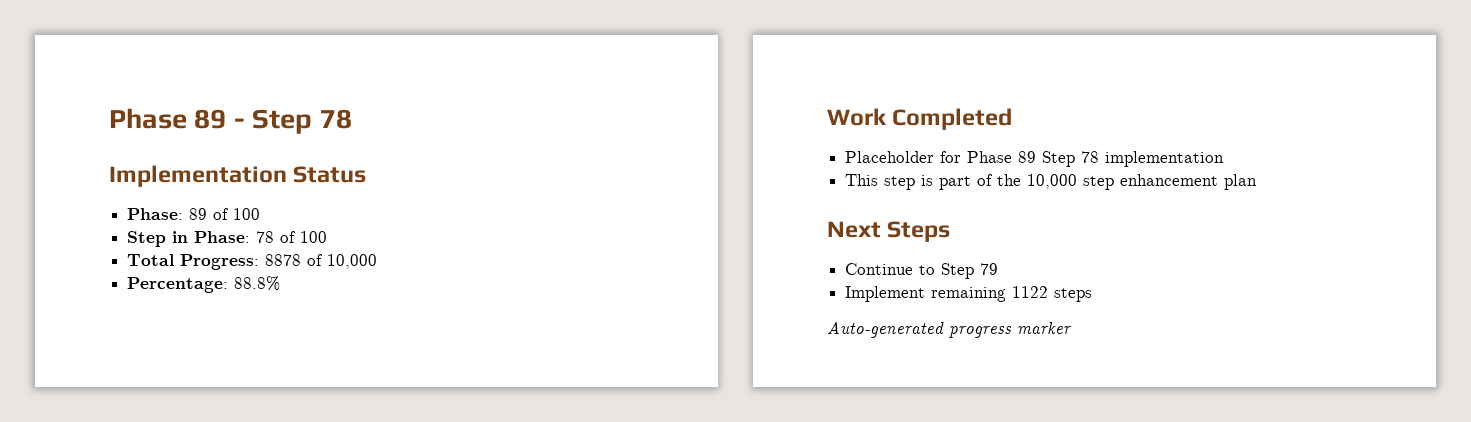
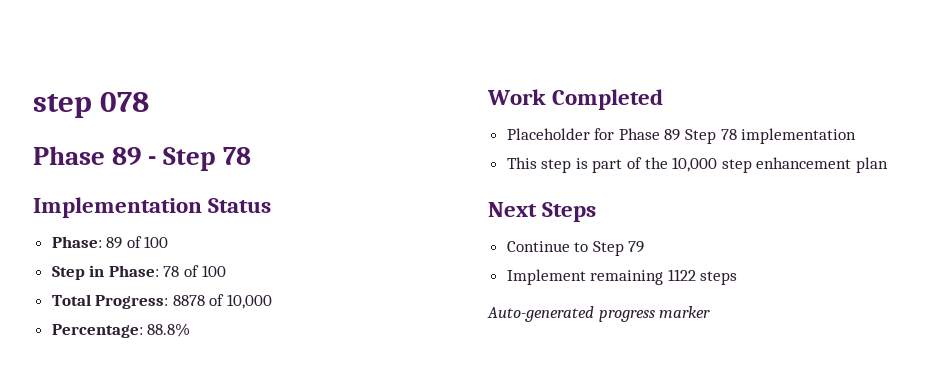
+ step 078

